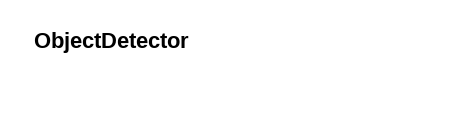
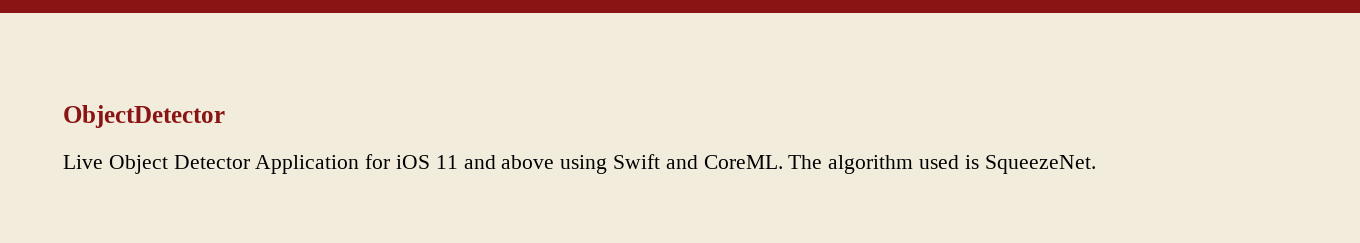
+ Live Object Detector Application for iOS 11 and above using Swift and CoreML. The algorithm used is SqueezeNet.

